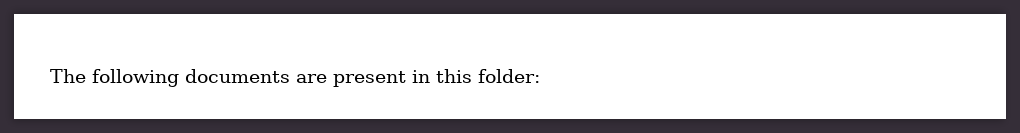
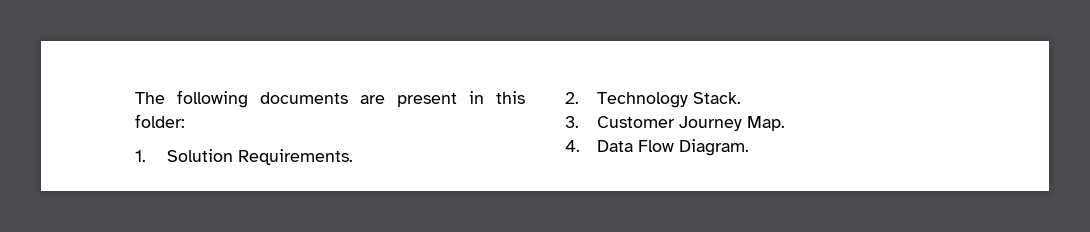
+ 1. Solution Requirements.
+ 2. Technology Stack.
+ 3. Customer Journey Map.
+ 4. Data Flow Diagram.

